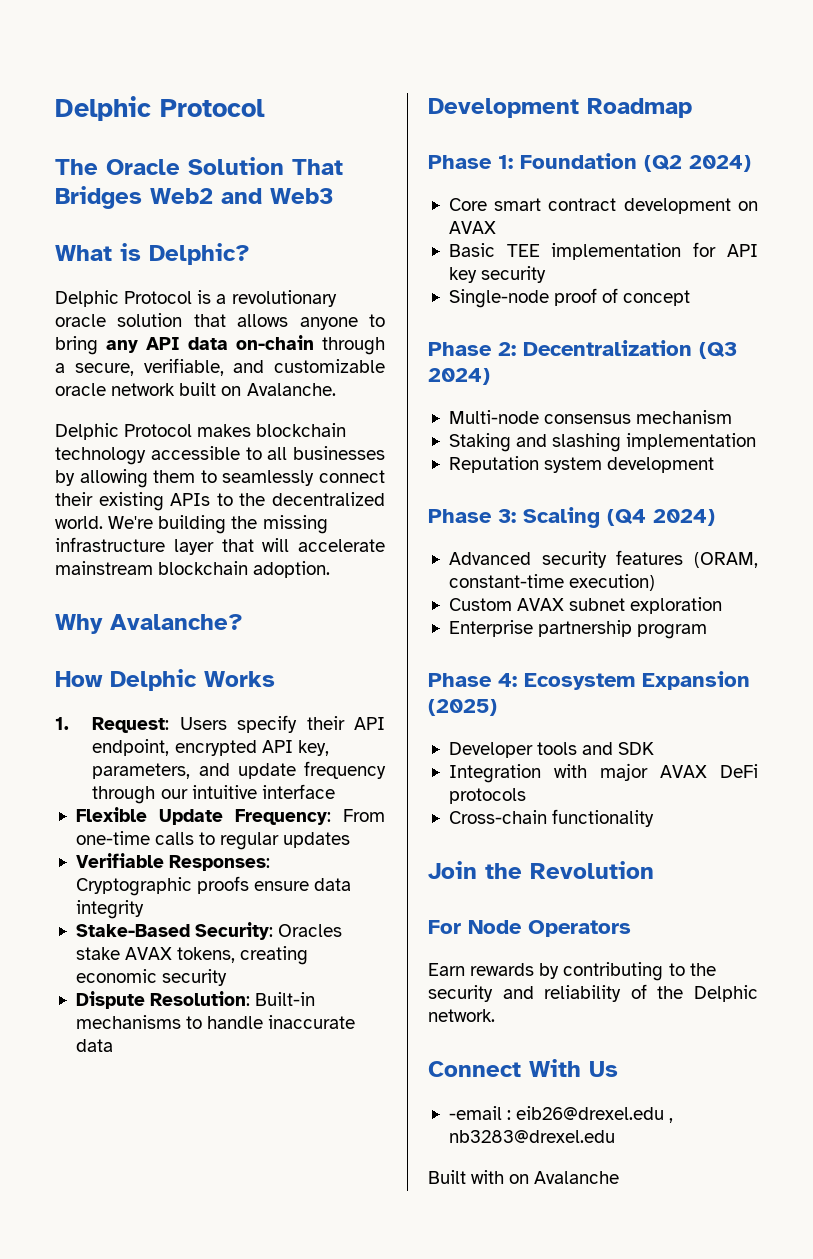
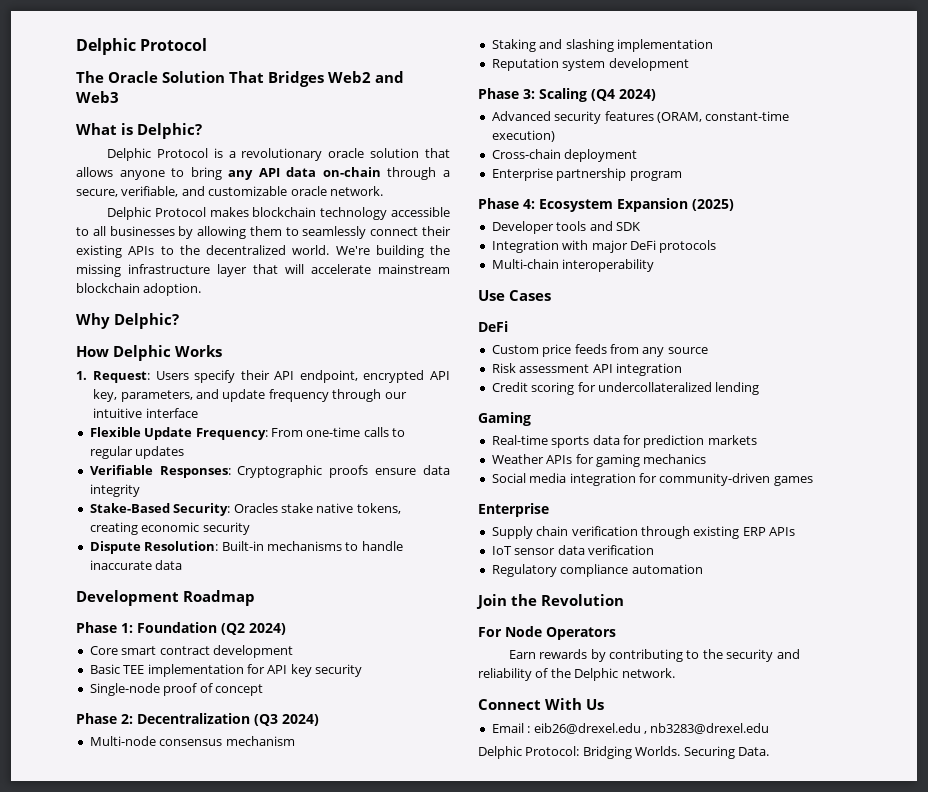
- Delphic Protocol is a revolutionary oracle solution that allows anyone to bring any API data on-chain through a secure, verifiable, and customizable oracle network built on Avalanche.
+ Delphic Protocol is a revolutionary oracle solution that allows anyone to bring any API data on-chain through a secure, verifiable, and customizable oracle network.
- Why Avalanche?
+ Why Delphic?
- Stake-Based Security: Oracles stake AVAX tokens, creating economic security
+ Stake-Based Security: Oracles stake native tokens, creating economic security
- Core smart contract development on AVAX
+ Core smart contract development
- Custom AVAX subnet exploration
+ Cross-chain deployment
- Integration with major AVAX DeFi protocols
+ Integration with major DeFi protocols
- Cross-chain functionality
+ Multi-chain interoperability
+ Use Cases
+ DeFi
+ Custom price feeds from any source
+ Risk assessment API integration
+ Credit scoring for undercollateralized lending
+ Gaming
+ Real-time sports data for prediction markets
+ Weather APIs for gaming mechanics
+ Social media integration for community-driven games
+ Enterprise
+ Supply chain verification through existing ERP APIs
+ IoT sensor data verification
+ Regulatory compliance automation
- -email : eib26@drexel.edu , nb3283@drexel.edu
+ Email : eib26@drexel.edu , nb3283@drexel.edu
- Built with on Avalanche
+ Delphic Protocol: Bridging Worlds. Securing Data.

